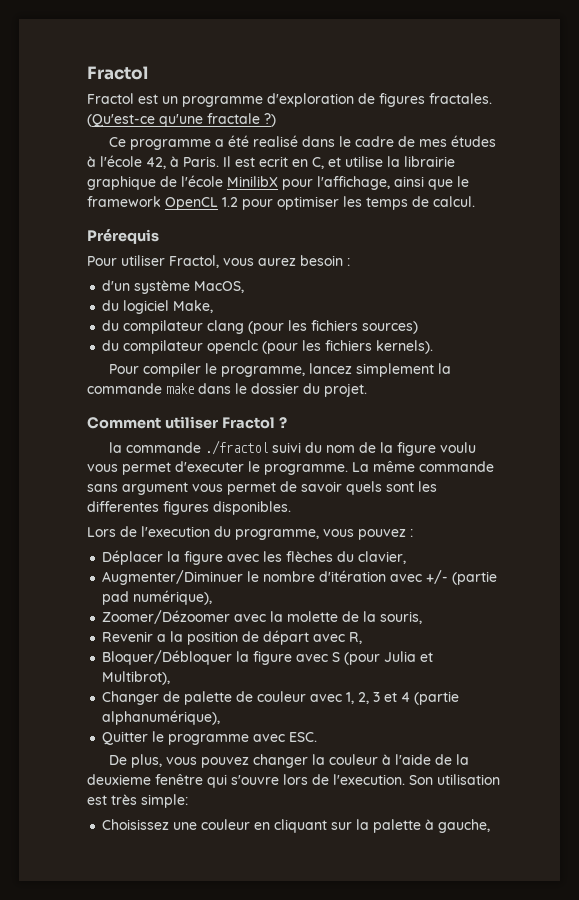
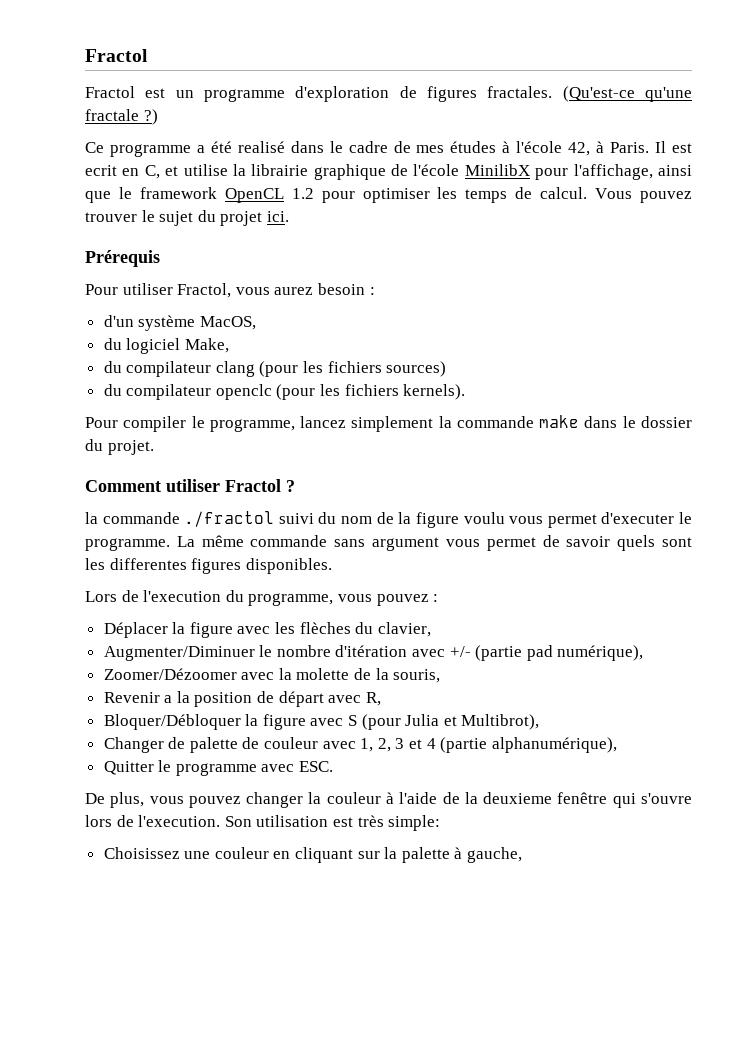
+ Vous pouvez trouver le sujet du projet ici.

